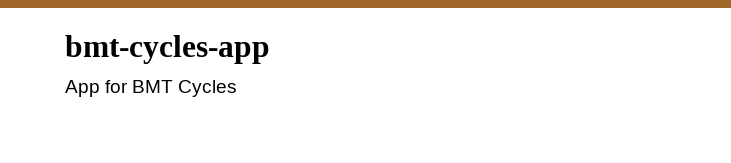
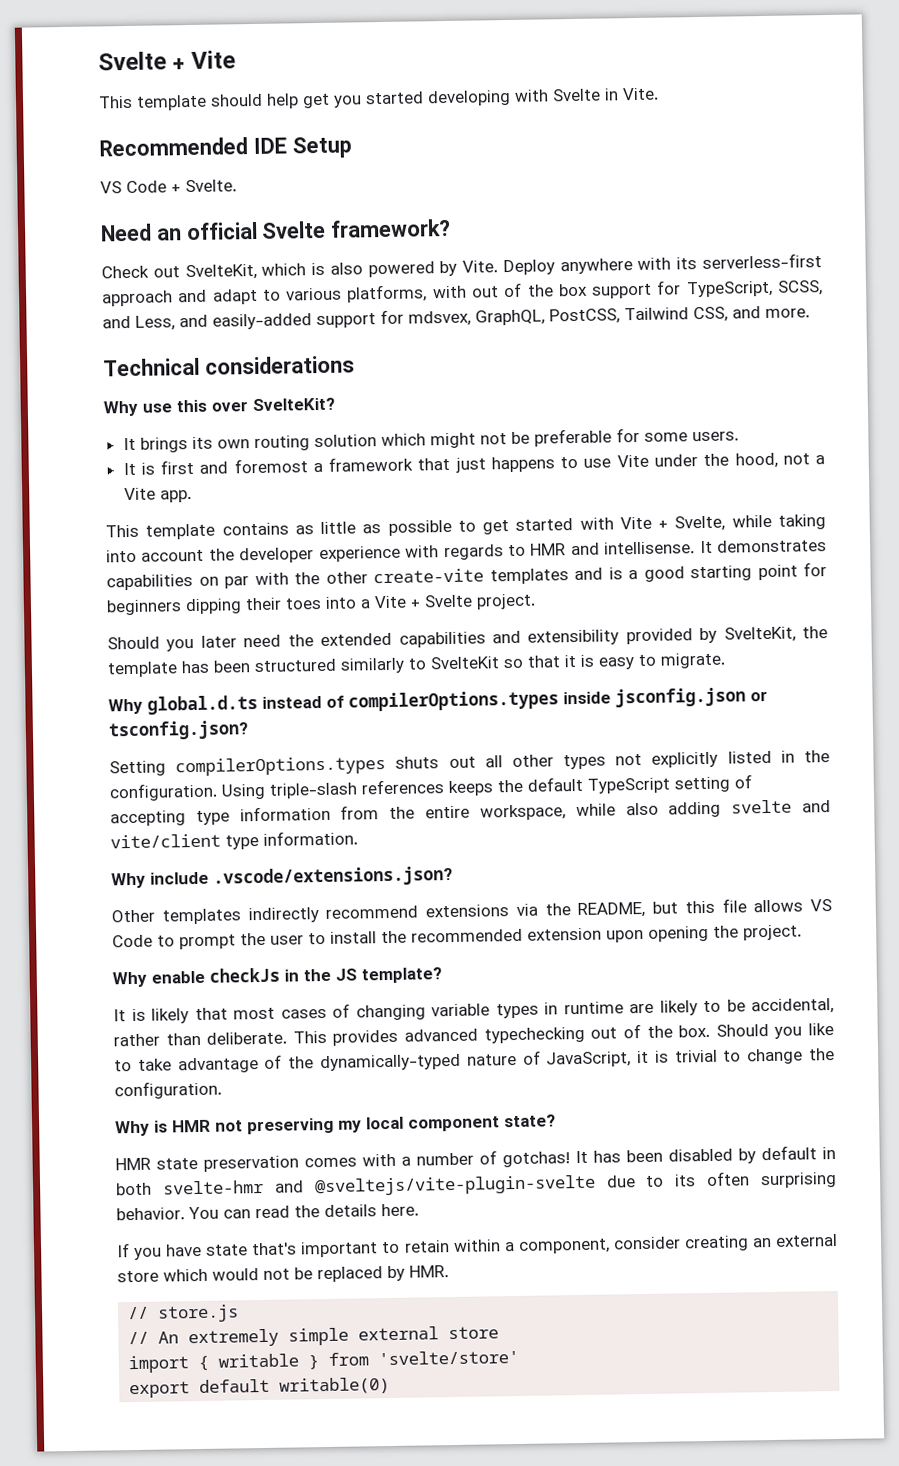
- bmt-cycles-app
- App for BMT Cycles
+ Svelte + Vite
+ This template should help get you started developing with Svelte in Vite.
+ Recommended IDE Setup
+ VS Code + Svelte.
+ Need an official Svelte framework?
+ Check out SvelteKit, which is also powered by Vite. Deploy anywhere with its serverless-first approach and adapt to various platforms, with out of the box support for TypeScript, SCSS, and Less, and easily-added support for mdsvex, GraphQL, PostCSS, Tailwind CSS, and more.
+ Technical considerations
+ Why use this over SvelteKit?
+ It brings its own routing solution which might not be preferable for some users.
+ It is first and foremost a framework that just happens to use Vite under the hood, not a Vite app.
+ This template contains as little as possible to get started with Vite + Svelte, while taking into account the developer experience with regards to HMR and intellisense. It demonstrates capabilities on par with the other create-vite templates and is a good starting point for beginners dipping their toes into a Vite + Svelte project.
+ Should you later need the extended capabilities and extensibility provided by SvelteKit, the template has been structured similarly to SvelteKit so that it is easy to migrate.
+ Why global.d.ts instead of compilerOptions.types inside jsconfig.json or tsconfig.json?
+ Setting compilerOptions.types shuts out all other types not explicitly listed in the configuration. Using triple-slash references keeps the default TypeScript setting of accepting type information from the entire workspace, while also adding svelte and vite/client type information.
+ Why include .vscode/extensions.json?
+ Other templates indirectly recommend extensions via the README, but this file allows VS Code to prompt the user to install the recommended extension upon opening the project.
+ Why enable checkJs in the JS template?
+ It is likely that most cases of changing variable types in runtime are likely to be accidental, rather than deliberate. This provides advanced typechecking out of the box. Should you like to take advantage of the dynamically-typed nature of JavaScript, it is trivial to change the configuration.
+ Why is HMR not preserving my local component state?
+ HMR state preservation comes with a number of gotchas! It has been disabled by default in both svelte-hmr and @sveltejs/vite-plugin-svelte due to its often surprising behavior. You can read the details here.
+ If you have state that's important to retain within a component, consider creating an external store which would not be replaced by HMR.
+ // store.js
+ // An extremely simple external store
+ import { writable } from 'svelte/store'
+ export default writable(0)

